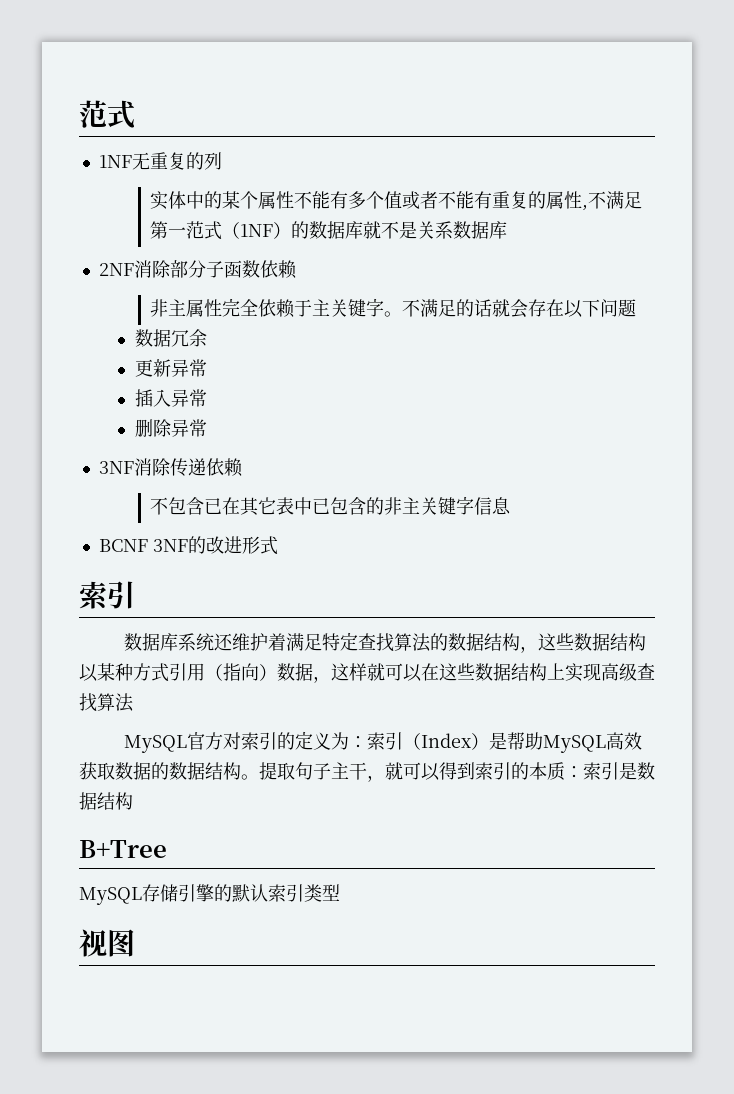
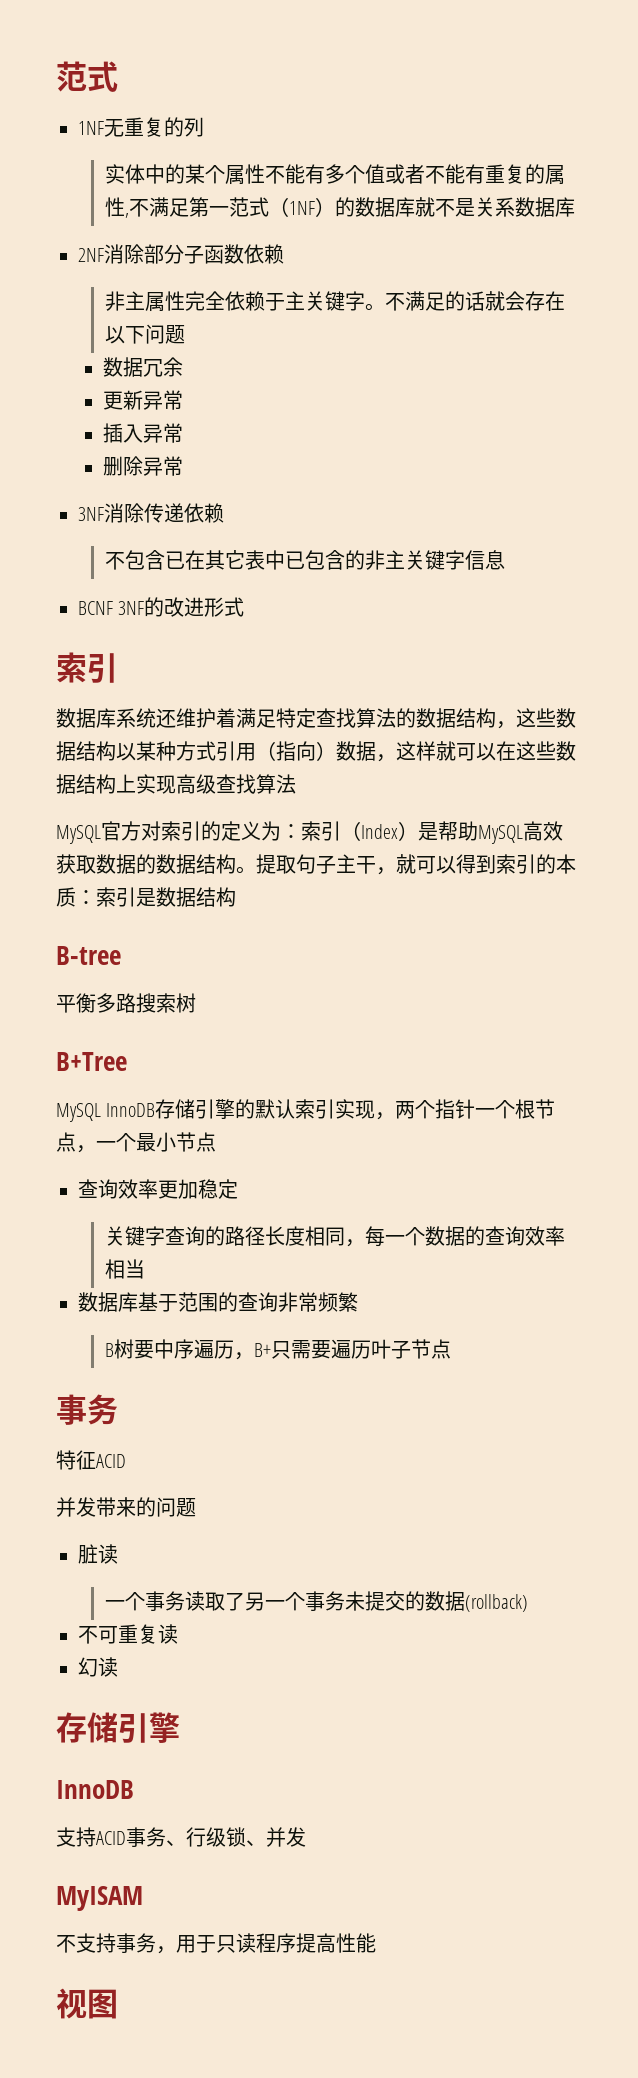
+ B-tree
+ 平衡多路搜索树
- MySQL存储引擎的默认索引类型
+ MySQL InnoDB存储引擎的默认索引实现，两个指针一个根节点，一个最小节点
+ 查询效率更加稳定
+ 关键字查询的路径长度相同，每一个数据的查询效率相当
+ 数据库基于范围的查询非常频繁
+ B树要中序遍历，B+只需要遍历叶子节点
+ 事务
+ 特征ACID
+ 并发带来的问题
+ 脏读
+ 一个事务读取了另一个事务未提交的数据(rollback)
+ 不可重复读
+ 幻读
+ 存储引擎
+ InnoDB
+ 支持ACID事务、行级锁、并发
+ MyISAM
+ 不支持事务，用于只读程序提高性能

